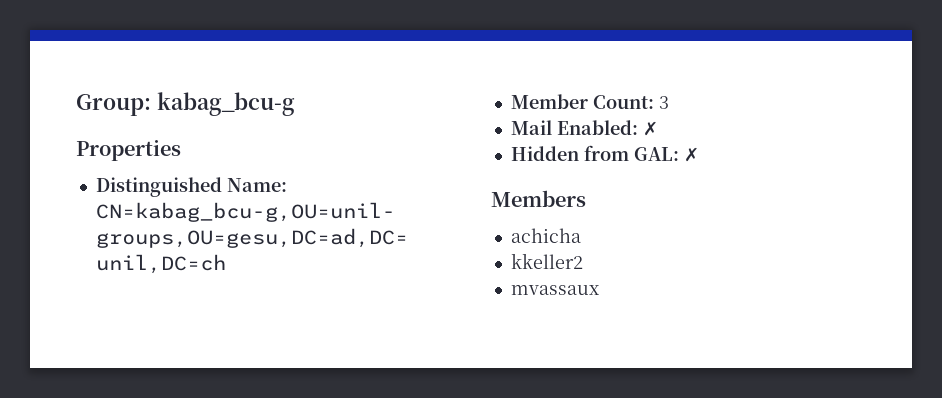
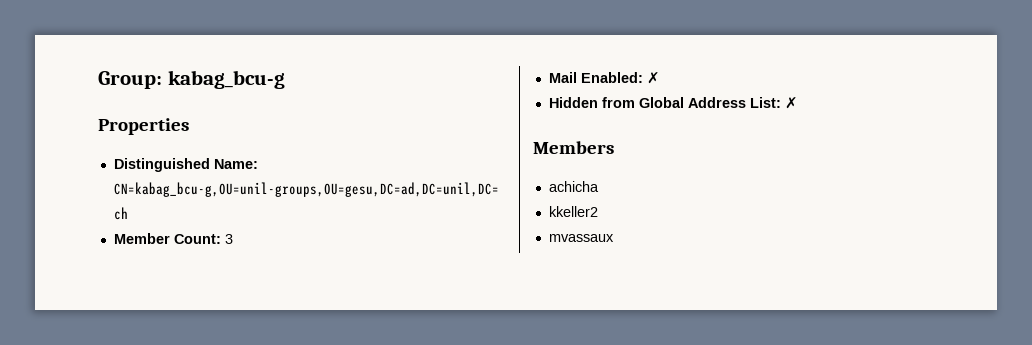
- Hidden from GAL: ✗
+ Hidden from Global Address List: ✗

